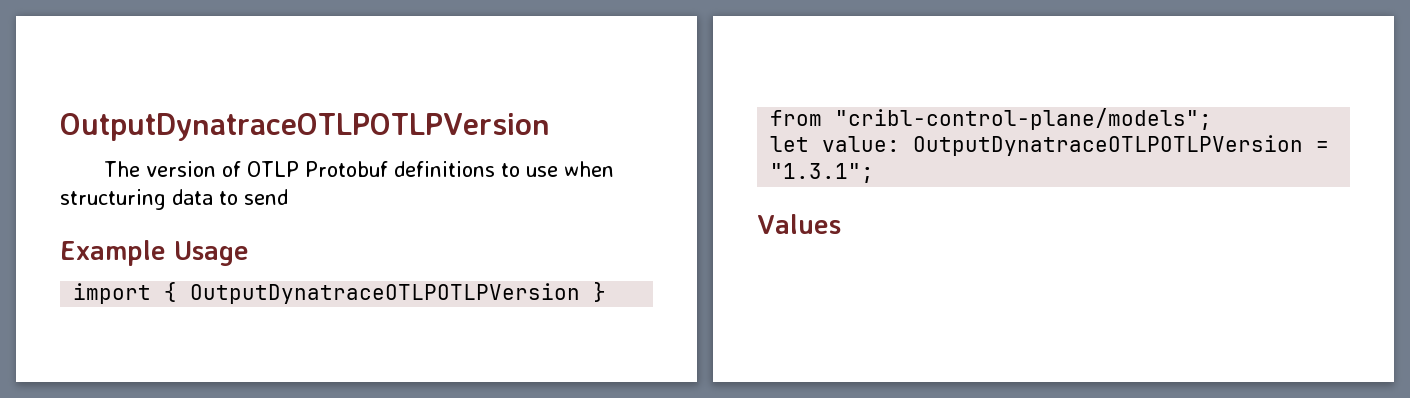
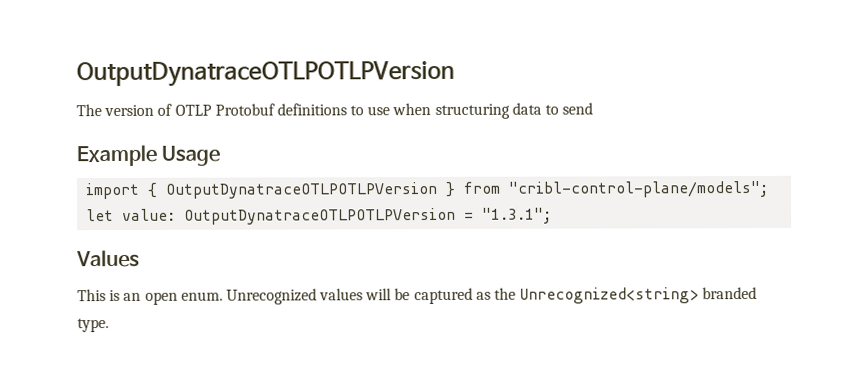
+ This is an open enum. Unrecognized values will be captured as the Unrecognized<string> branded type.

